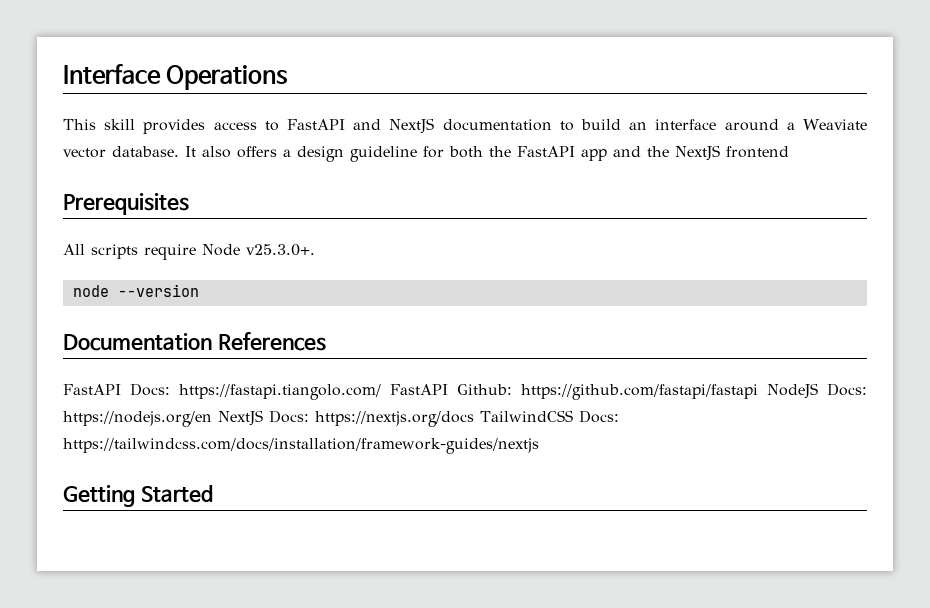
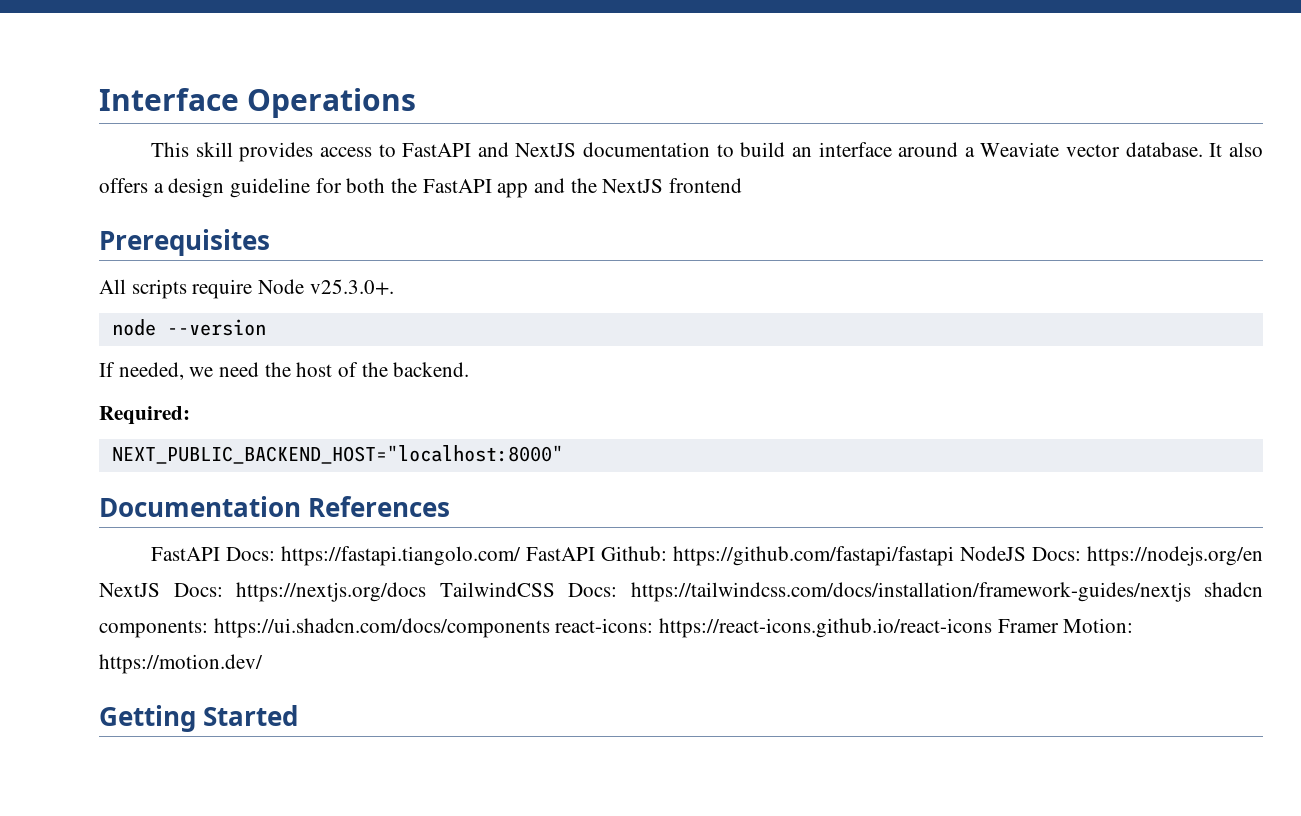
+ If needed, we need the host of the backend.
+ Required:
+ NEXT_PUBLIC_BACKEND_HOST="localhost:8000"
- FastAPI Docs: https://fastapi.tiangolo.com/ FastAPI Github: https://github.com/fastapi/fastapi NodeJS Docs: https://nodejs.org/en NextJS Docs: https://nextjs.org/docs TailwindCSS Docs: https://tailwindcss.com/docs/installation/framework-guides/nextjs
+ FastAPI Docs: https://fastapi.tiangolo.com/ FastAPI Github: https://github.com/fastapi/fastapi NodeJS Docs: https://nodejs.org/en NextJS Docs: https://nextjs.org/docs TailwindCSS Docs: https://tailwindcss.com/docs/installation/framework-guides/nextjs shadcn components: https://ui.shadcn.com/docs/components react-icons: https://react-icons.github.io/react-icons Framer Motion: https://motion.dev/

